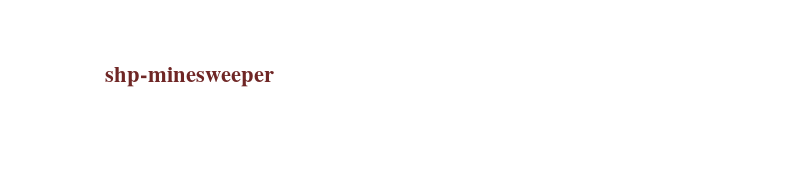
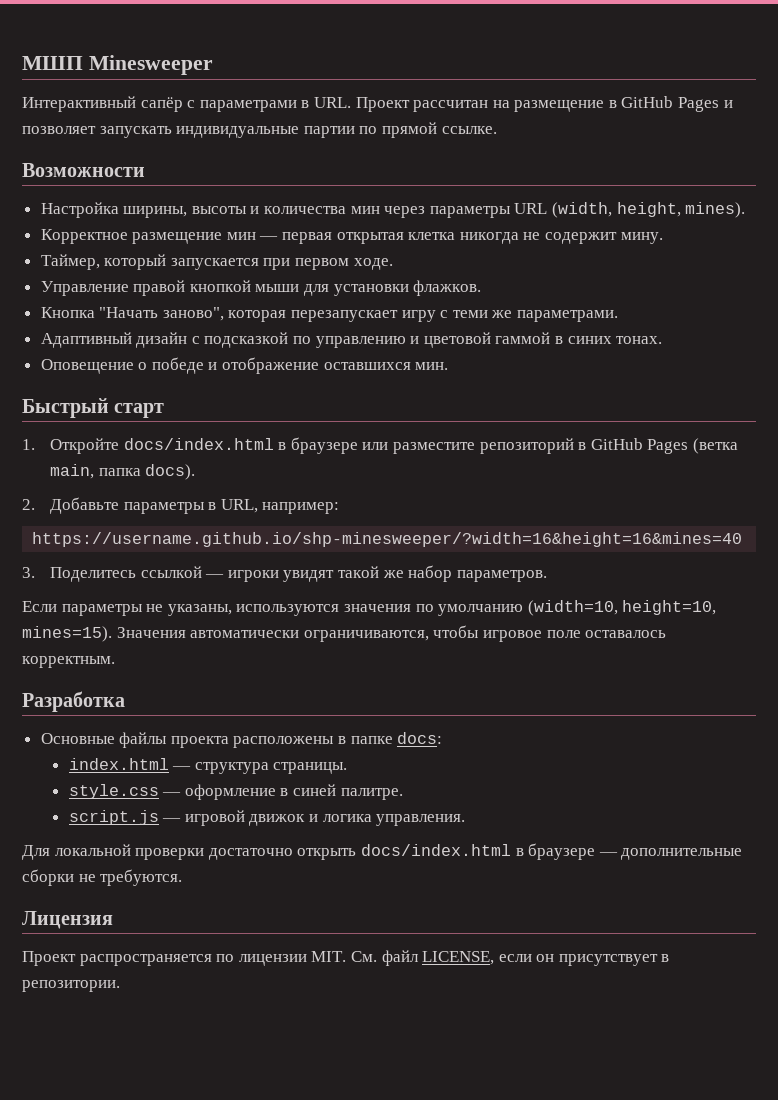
- shp-minesweeper
+ МШП Minesweeper
+ Интерактивный сапёр с параметрами в URL. Проект рассчитан на размещение в GitHub Pages и позволяет запускать индивидуальные партии по прямой ссылке.
+ Возможности
+ Настройка ширины, высоты и количества мин через параметры URL (width, height, mines).
+ Корректное размещение мин — первая открытая клетка никогда не содержит мину.
+ Таймер, который запускается при первом ходе.
+ Управление правой кнопкой мыши для установки флажков.
+ Кнопка "Начать заново", которая перезапускает игру с теми же параметрами.
+ Адаптивный дизайн с подсказкой по управлению и цветовой гаммой в синих тонах.
+ Оповещение о победе и отображение оставшихся мин.
+ Быстрый старт
+ 1. Откройте docs/index.html в браузере или разместите репозиторий в GitHub Pages (ветка main, папка docs).
+ 2. Добавьте параметры в URL, например:
+ https://username.github.io/shp-minesweeper/?width=16&height=16&mines=40
+ 3. Поделитесь ссылкой — игроки увидят такой же набор параметров.
+ Если параметры не указаны, используются значения по умолчанию (width=10, height=10, mines=15). Значения автоматически ограничиваются, чтобы игровое поле оставалось корректным.
+ Разработка
+ Основные файлы проекта расположены в папке docs:
+ index.html — структура страницы.
+ style.css — оформление в синей палитре.
+ script.js — игровой движок и логика управления.
+ Для локальной проверки достаточно открыть docs/index.html в браузере — дополнительные сборки не требуются.
+ Лицензия
+ Проект распространяется по лицензии MIT. См. файл LICENSE, если он присутствует в репозитории.

